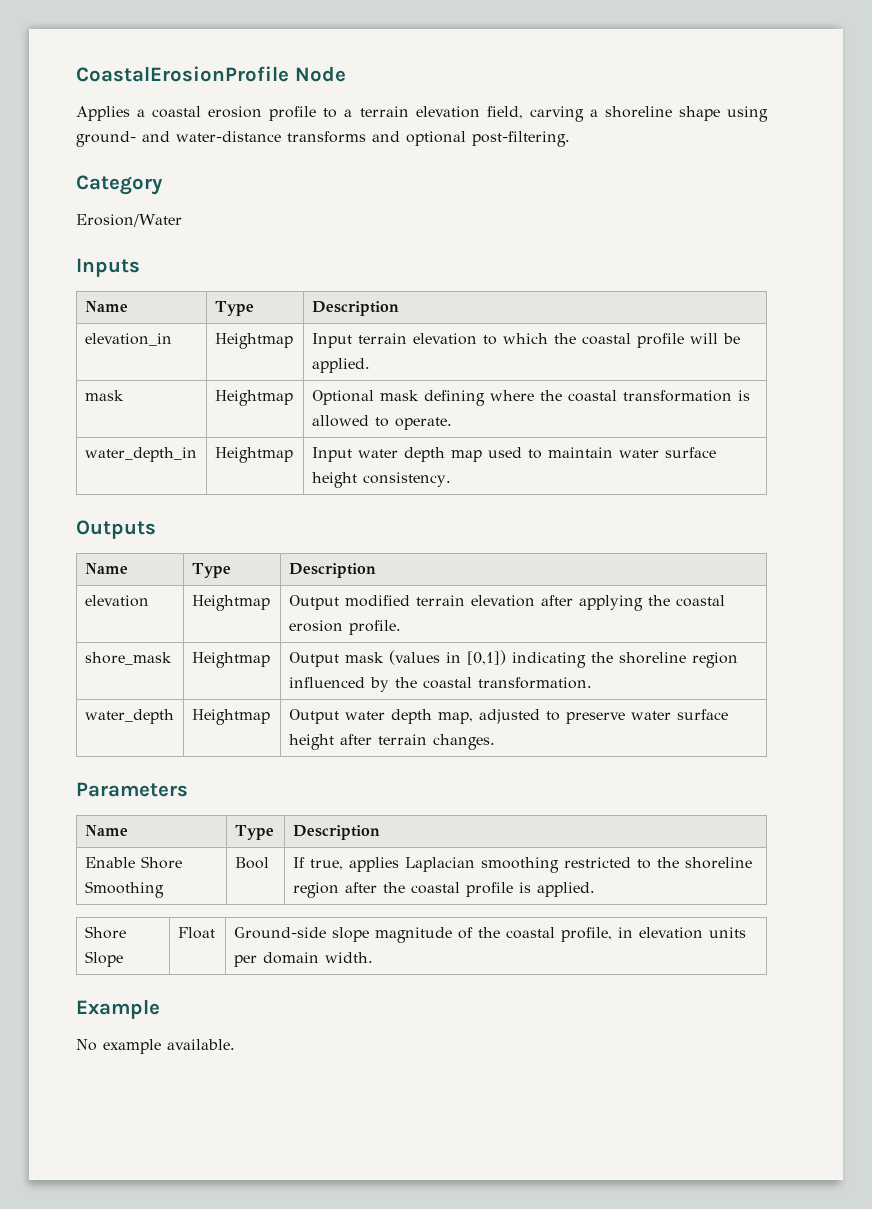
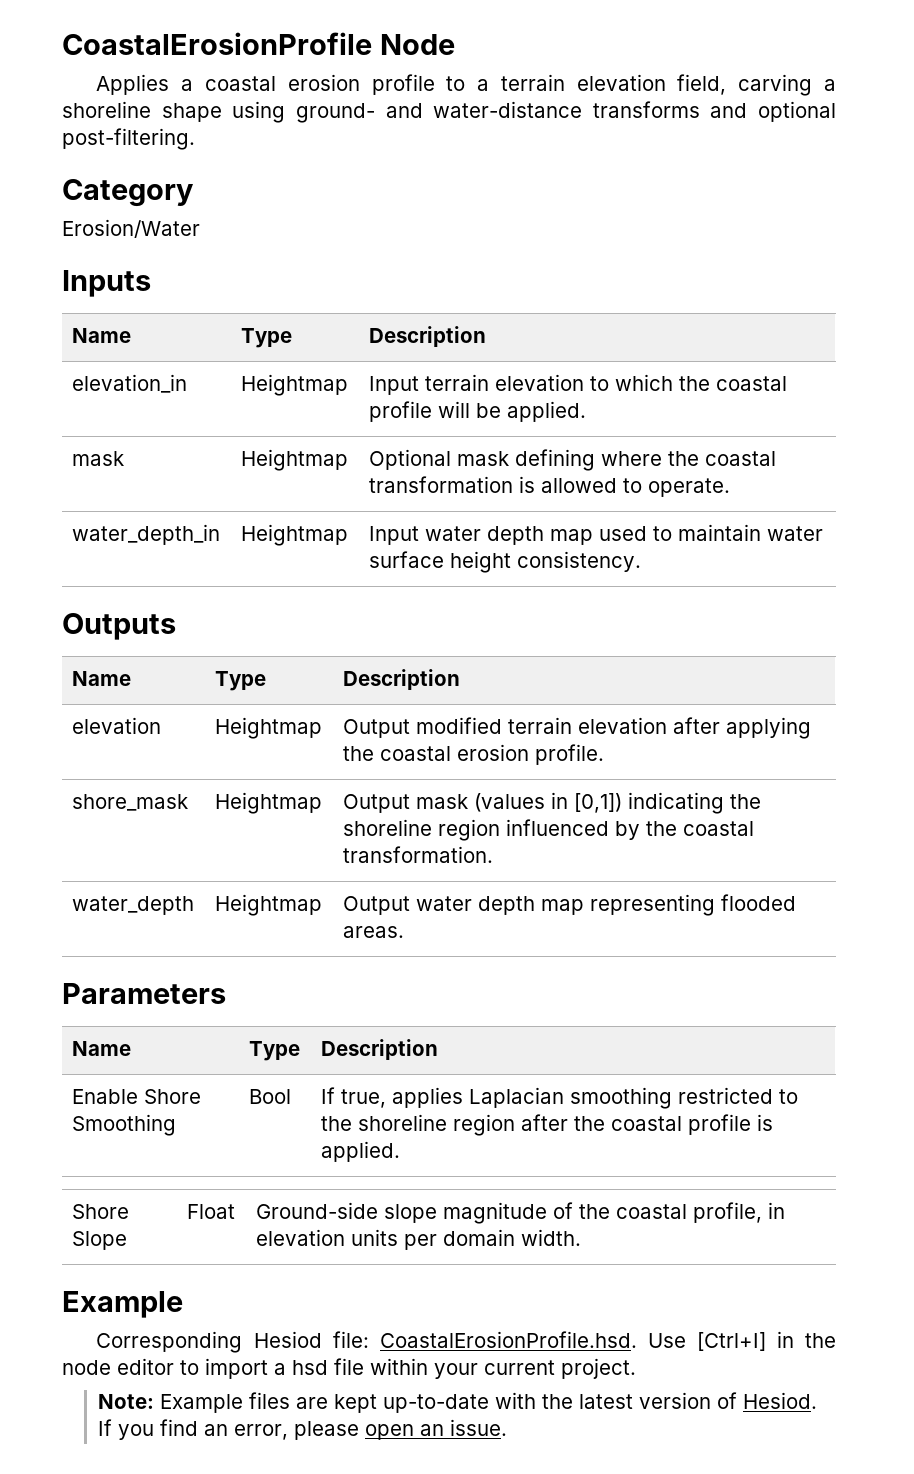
- water_depth | Heightmap | Output water depth map, adjusted to preserve water surface height after terrain changes.
+ water_depth | Heightmap | Output water depth map representing flooded areas.
- No example available.
+ Corresponding Hesiod file: CoastalErosionProfile.hsd. Use [Ctrl+I] in the node editor to import a hsd file within your current project.
+ Note: Example files are kept up-to-date with the latest version of Hesiod. If you find an error, please open an issue.

